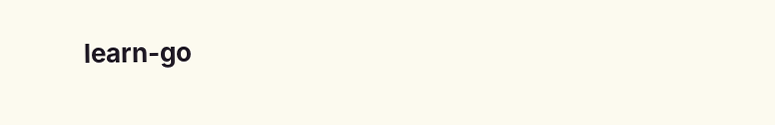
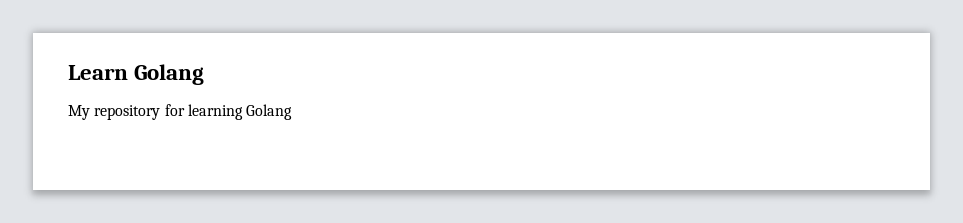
- learn-go
+ Learn Golang
+ My repository for learning Golang

